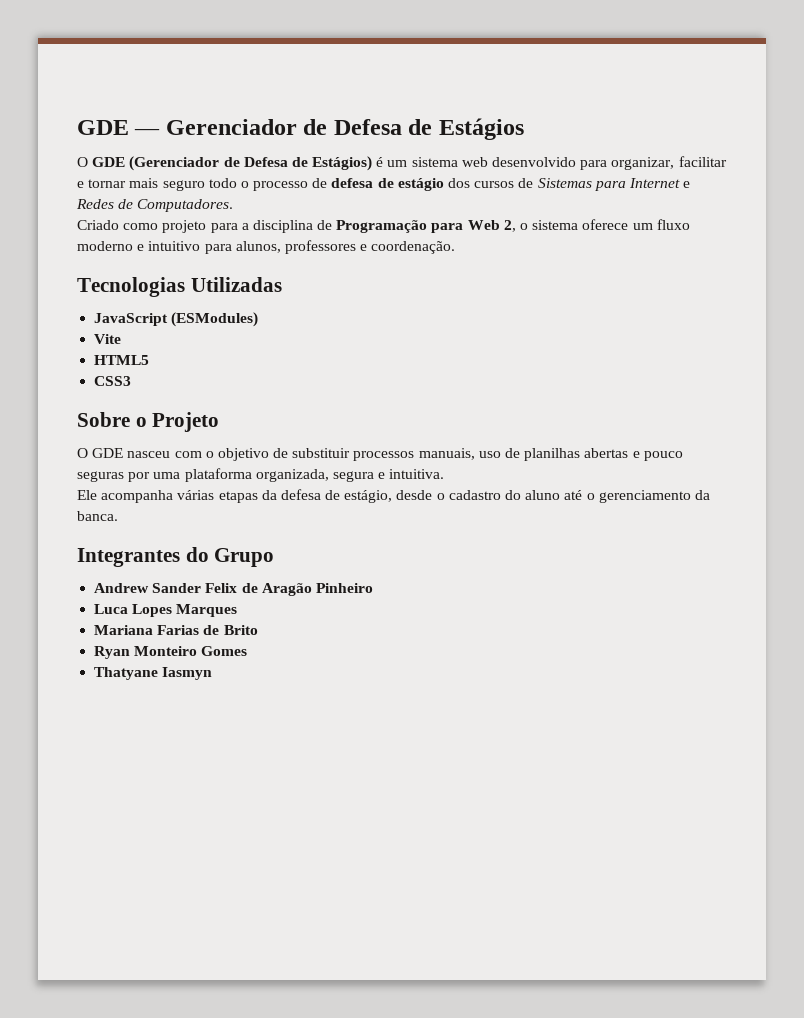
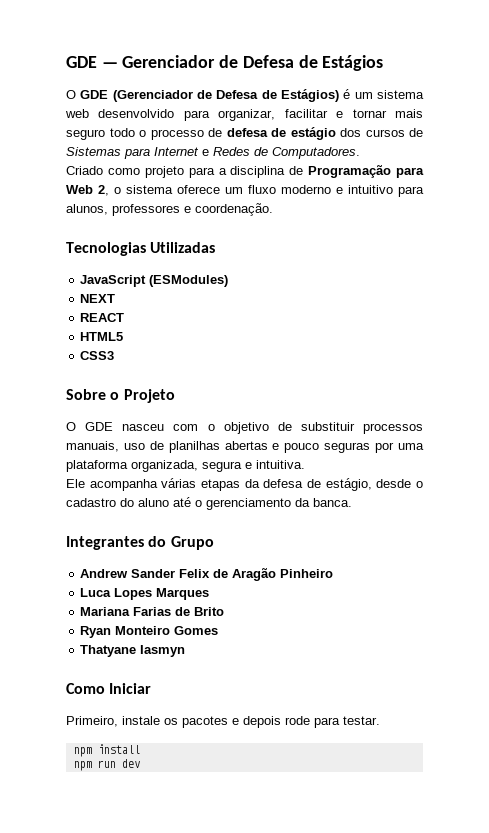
- Vite
+ NEXT
+ REACT
+ Como Iniciar
+ Primeiro, instale os pacotes e depois rode para testar.
+ npm install
+ npm run dev

